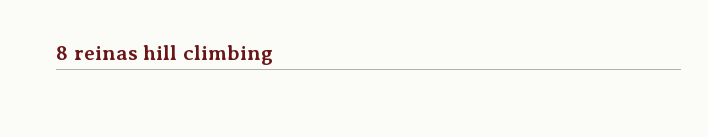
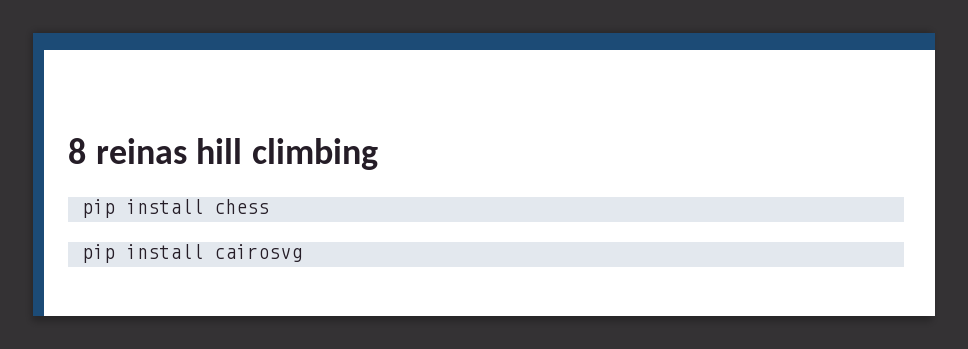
+ pip install chess
+ pip install cairosvg

